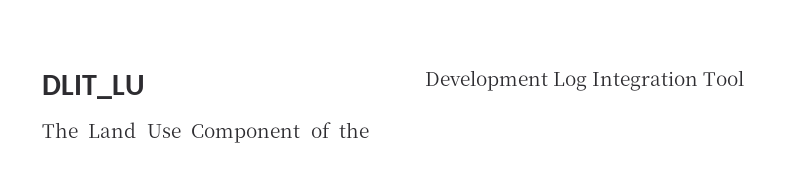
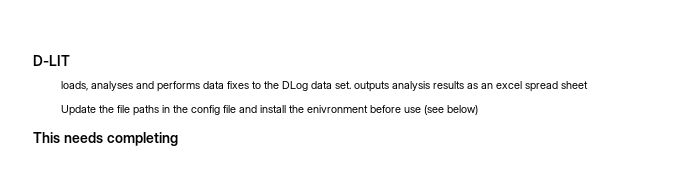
- DLIT_LU
- The Land Use Component of the Development Log Integration Tool
+ D-LIT
+ loads, analyses and performs data fixes to the DLog data set. outputs analysis results as an excel spread sheet
+ Update the file paths in the config file and install the enivronment before use (see below)
+ This needs completing

